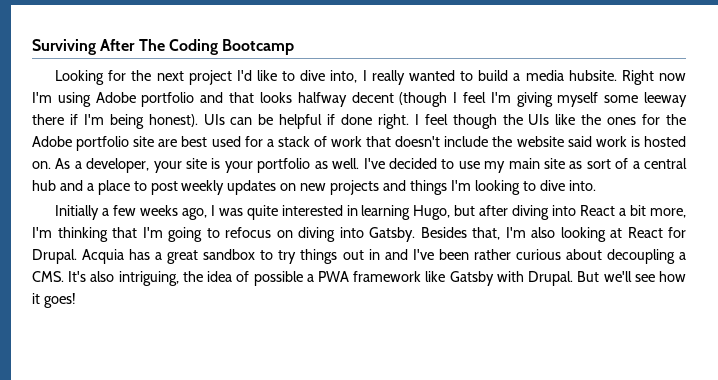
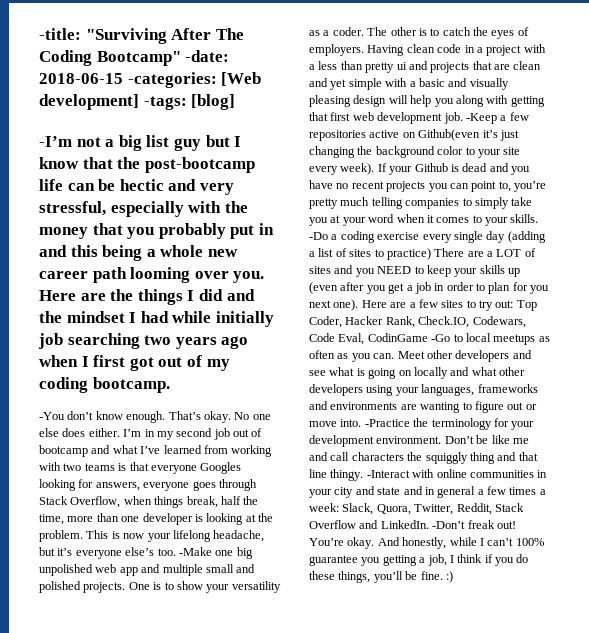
- Surviving After The Coding Bootcamp
- Looking for the next project I'd like to dive into, I really wanted to build a media hubsite. Right now I'm using Adobe portfolio and that looks halfway decent (though I feel I'm giving myself some leeway there if I'm being honest). UIs can be helpful if done right. I feel though the UIs like the ones for the Adobe portfolio site are best used for a stack of work that doesn't include the website said work is hosted on. As a developer, your site is your portfolio as well. I've decided to use my main site as sort of a central hub and a place to post weekly updates on new projects and things I'm looking to dive into.
- Initially a few weeks ago, I was quite interested in learning Hugo, but after diving into React a bit more, I'm thinking that I'm going to refocus on diving into Gatsby. Besides that, I'm also looking at React for Drupal. Acquia has a great sandbox to try things out in and I've been rather curious about decoupling a CMS. It's also intriguing, the idea of possible a PWA framework like Gatsby with Drupal. But we'll see how it goes!
+ -title: "Surviving After The Coding Bootcamp" -date: 2018-06-15 -categories: [Web development] -tags: [blog]
+ -I’m not a big list guy but I know that the post-bootcamp life can be hectic and very stressful, especially with the money that you probably put in and this being a whole new career path looming over you. Here are the things I did and the mindset I had while initially job searching two years ago when I first got out of my coding bootcamp.
+ -You don’t know enough. That’s okay. No one else does either. I’m in my second job out of bootcamp and what I’ve learned from working with two teams is that everyone Googles looking for answers, everyone goes through Stack Overflow, when things break, half the time, more than one developer is looking at the problem. This is now your lifelong headache, but it’s everyone else’s too. -Make one big unpolished web app and multiple small and polished projects. One is to show your versatility as a coder. The other is to catch the eyes of employers. Having clean code in a project with a less than pretty ui and projects that are clean and yet simple with a basic and visually pleasing design will help you along with getting that first web development job. -Keep a few repositories active on Github(even it’s just changing the background color to your site every week). If your Github is dead and you have no recent projects you can point to, you’re pretty much telling companies to simply take you at your word when it comes to your skills. -Do a coding exercise every single day (adding a list of sites to practice) There are a LOT of sites and you NEED to keep your skills up (even after you get a job in order to plan for you next one). Here are a few sites to try out: Top Coder, Hacker Rank, Check.IO, Codewars, Code Eval, CodinGame -Go to local meetups as often as you can. Meet other developers and see what is going on locally and what other developers using your languages, frameworks and environments are wanting to figure out or move into. -Practice the terminology for your development environment. Don’t be like me and call characters the squiggly thing and that line thingy. -Interact with online communities in your city and state and in general a few times a week: Slack, Quora, Twitter, Reddit, Stack Overflow and LinkedIn. -Don’t freak out! You’re okay. And honestly, while I can’t 100% guarantee you getting a job, I think if you do these things, you’ll be fine. :)

